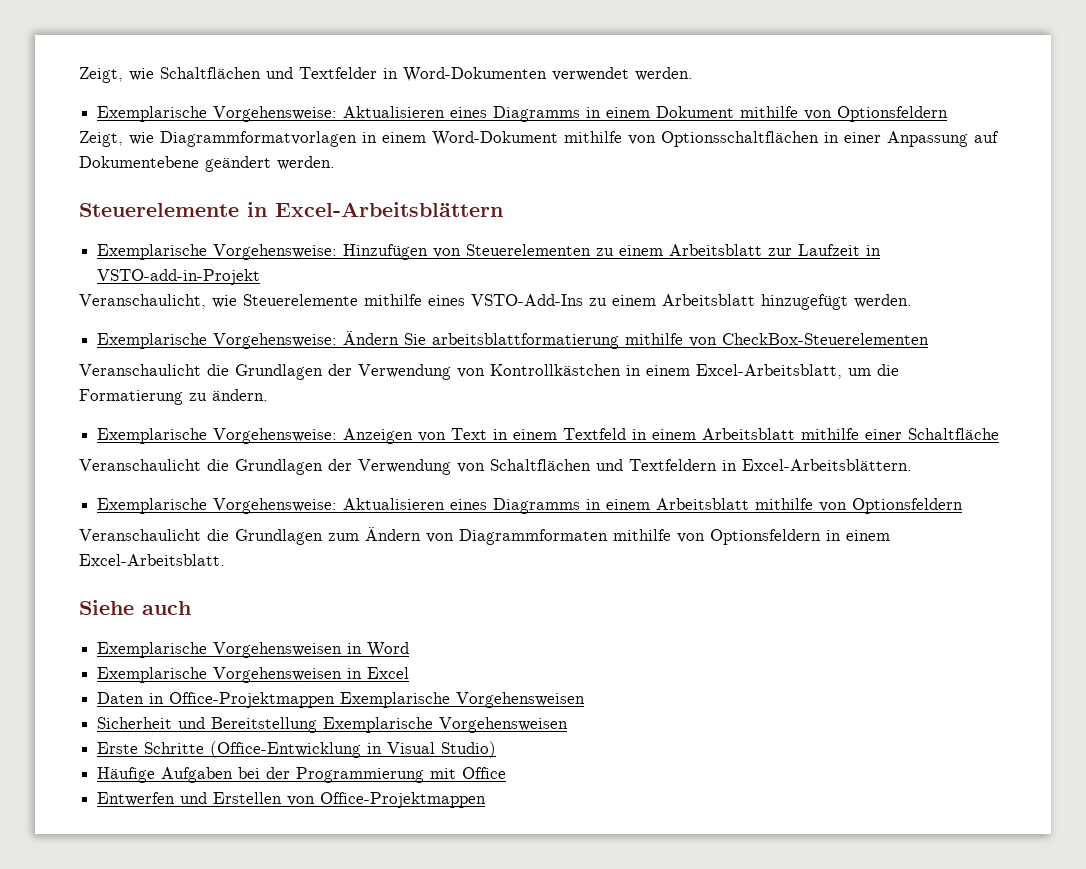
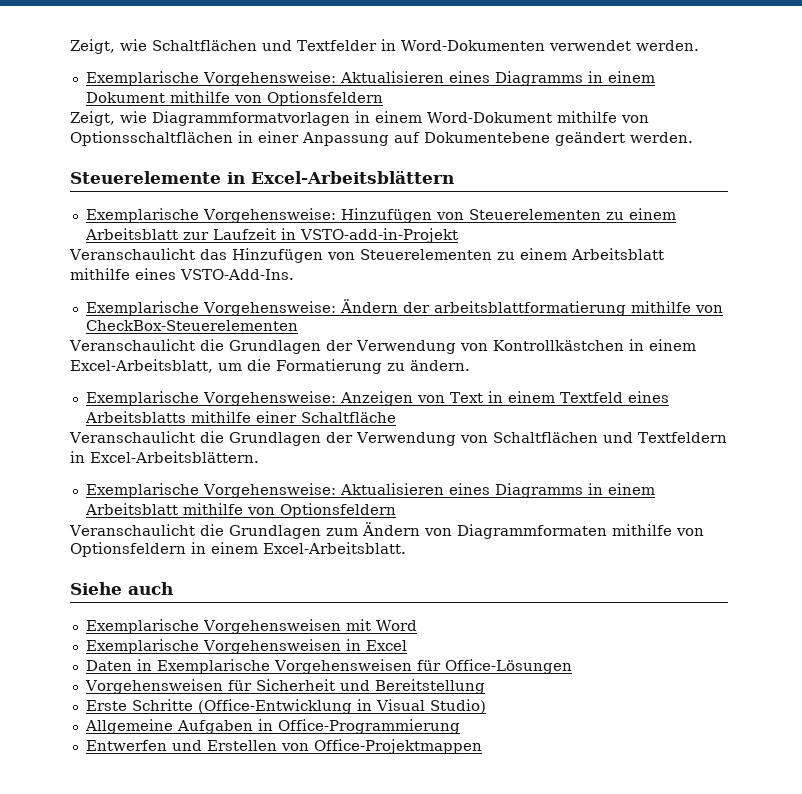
- Veranschaulicht, wie Steuerelemente mithilfe eines VSTO-Add-Ins zu einem Arbeitsblatt hinzugefügt werden.
+ Veranschaulicht das Hinzufügen von Steuerelementen zu einem Arbeitsblatt mithilfe eines VSTO-Add-Ins.
- Exemplarische Vorgehensweise: Ändern Sie arbeitsblattformatierung mithilfe von CheckBox-Steuerelementen
+ Exemplarische Vorgehensweise: Ändern der arbeitsblattformatierung mithilfe von CheckBox-Steuerelementen
- Exemplarische Vorgehensweise: Anzeigen von Text in einem Textfeld in einem Arbeitsblatt mithilfe einer Schaltfläche
+ Exemplarische Vorgehensweise: Anzeigen von Text in einem Textfeld eines Arbeitsblatts mithilfe einer Schaltfläche
- Exemplarische Vorgehensweisen in Word
+ Exemplarische Vorgehensweisen mit Word
- Daten in Office-Projektmappen Exemplarische Vorgehensweisen
- Sicherheit und Bereitstellung Exemplarische Vorgehensweisen
+ Daten in Exemplarische Vorgehensweisen für Office-Lösungen
+ Vorgehensweisen für Sicherheit und Bereitstellung
- Häufige Aufgaben bei der Programmierung mit Office
+ Allgemeine Aufgaben in Office-Programmierung

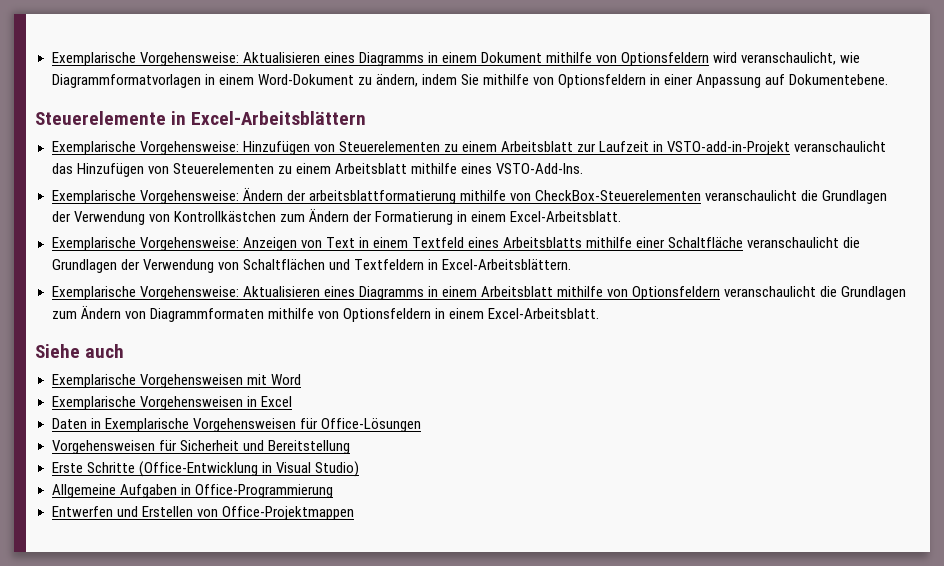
- Zeigt, wie Schaltflächen und Textfelder in Word-Dokumenten verwendet werden.
- Exemplarische Vorgehensweise: Aktualisieren eines Diagramms in einem Dokument mithilfe von Optionsfeldern
- Zeigt, wie Diagrammformatvorlagen in einem Word-Dokument mithilfe von Optionsschaltflächen in einer Anpassung auf Dokumentebene geändert werden.
+ Exemplarische Vorgehensweise: Aktualisieren eines Diagramms in einem Dokument mithilfe von Optionsfeldern wird veranschaulicht, wie Diagrammformatvorlagen in einem Word-Dokument zu ändern, indem Sie mithilfe von Optionsfeldern in einer Anpassung auf Dokumentebene.
- Exemplarische Vorgehensweise: Hinzufügen von Steuerelementen zu einem Arbeitsblatt zur Laufzeit in VSTO-add-in-Projekt
- Veranschaulicht das Hinzufügen von Steuerelementen zu einem Arbeitsblatt mithilfe eines VSTO-Add-Ins.
+ Exemplarische Vorgehensweise: Hinzufügen von Steuerelementen zu einem Arbeitsblatt zur Laufzeit in VSTO-add-in-Projekt veranschaulicht das Hinzufügen von Steuerelementen zu einem Arbeitsblatt mithilfe eines VSTO-Add-Ins.
- Exemplarische Vorgehensweise: Ändern der arbeitsblattformatierung mithilfe von CheckBox-Steuerelementen
- Veranschaulicht die Grundlagen der Verwendung von Kontrollkästchen in einem Excel-Arbeitsblatt, um die Formatierung zu ändern.
+ Exemplarische Vorgehensweise: Ändern der arbeitsblattformatierung mithilfe von CheckBox-Steuerelementen veranschaulicht die Grundlagen der Verwendung von Kontrollkästchen zum Ändern der Formatierung in einem Excel-Arbeitsblatt.
- Exemplarische Vorgehensweise: Anzeigen von Text in einem Textfeld eines Arbeitsblatts mithilfe einer Schaltfläche
- Veranschaulicht die Grundlagen der Verwendung von Schaltflächen und Textfeldern in Excel-Arbeitsblättern.
+ Exemplarische Vorgehensweise: Anzeigen von Text in einem Textfeld eines Arbeitsblatts mithilfe einer Schaltfläche veranschaulicht die Grundlagen der Verwendung von Schaltflächen und Textfeldern in Excel-Arbeitsblättern.
- Exemplarische Vorgehensweise: Aktualisieren eines Diagramms in einem Arbeitsblatt mithilfe von Optionsfeldern
- Veranschaulicht die Grundlagen zum Ändern von Diagrammformaten mithilfe von Optionsfeldern in einem Excel-Arbeitsblatt.
+ Exemplarische Vorgehensweise: Aktualisieren eines Diagramms in einem Arbeitsblatt mithilfe von Optionsfeldern veranschaulicht die Grundlagen zum Ändern von Diagrammformaten mithilfe von Optionsfeldern in einem Excel-Arbeitsblatt.

